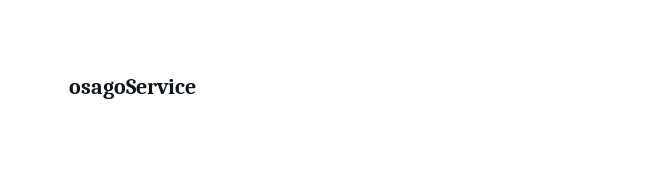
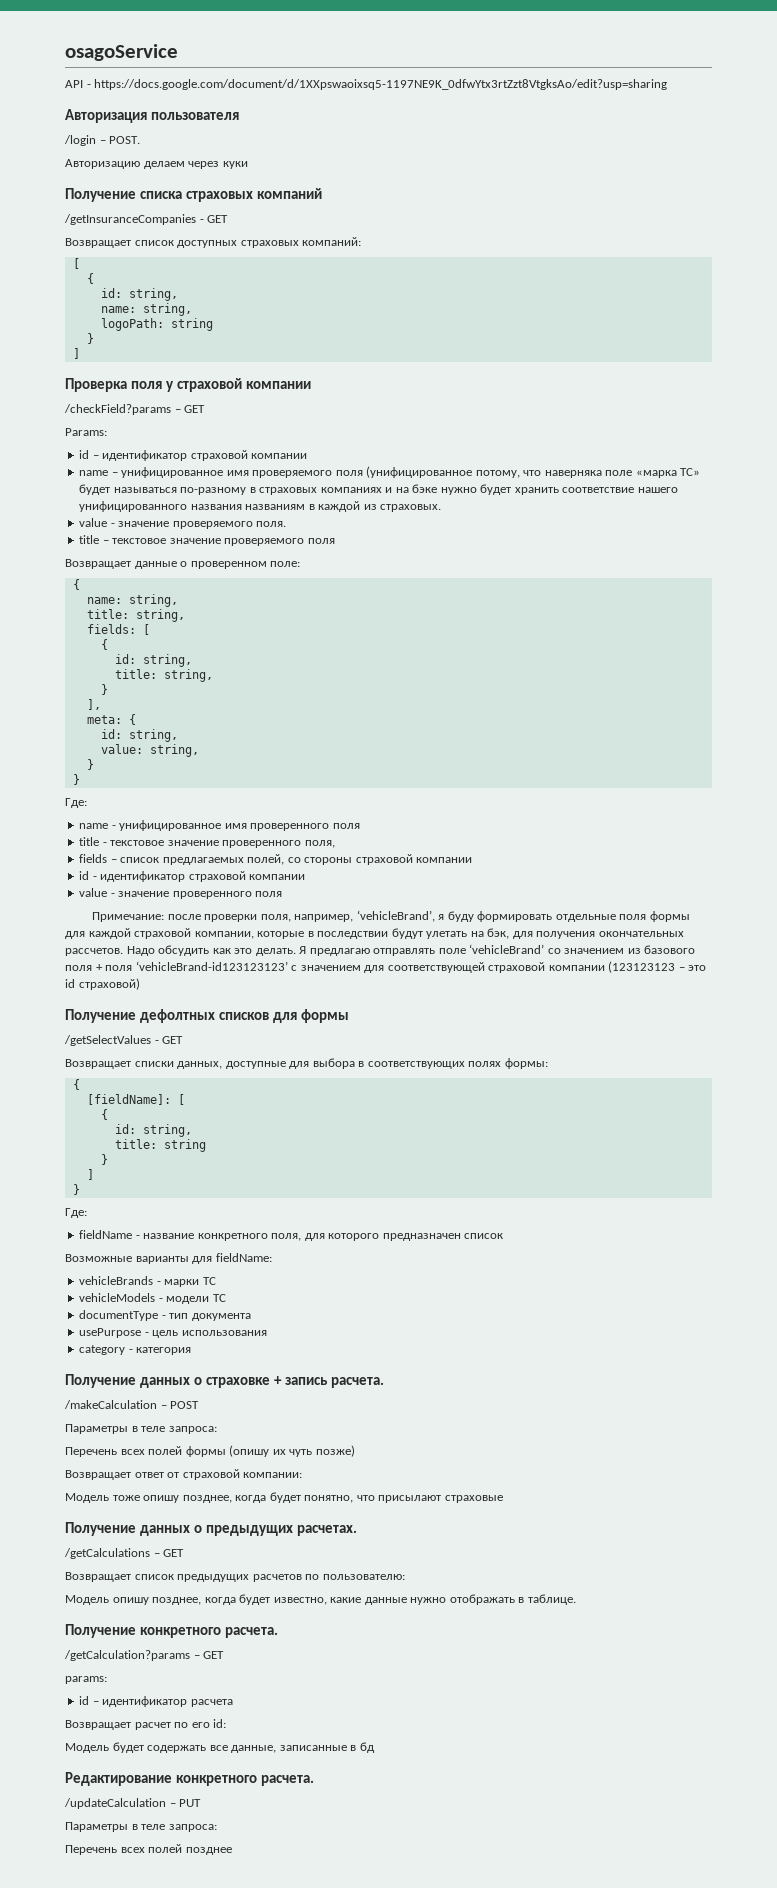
+ API - https://docs.google.com/document/d/1XXpswaoixsq5-1197NE9K_0dfwYtx3rtZzt8VtgksAo/edit?usp=sharing
+ Авторизация пользователя
+ /login – POST.
+ Авторизацию делаем через куки
+ Получение списка страховых компаний
+ /getInsuranceCompanies - GET
+ Возвращает список доступных страховых компаний:
+ [
+ {
+ id: string,
+ name: string,
+ logoPath: string
+ }
+ ]
+ Проверка поля у страховой компании
+ /checkField?params – GET
+ Params:
+ id – идентификатор страховой компании
+ name – унифицированное имя проверяемого поля (унифицированное потому, что наверняка поле «марка ТС» будет называться по-разному в страховых компаниях и на бэке нужно будет хранить соответствие нашего унифицированного названия названиям в каждой из страховых.
+ value - значение проверяемого поля.
+ title – текстовое значение проверяемого поля
+ Возвращает данные о проверенном поле:
+ {
+ name: string,
+ title: string,
+ fields: [
+ {
+ id: string,
+ title: string,
+ }
+ ],
+ meta: {
+ id: string,
+ value: string,
+ }
+ }
+ Где:
+ name - унифицированное имя проверенного поля
+ title - текстовое значение проверенного поля,
+ fields – список предлагаемых полей, со стороны страховой компании
+ id - идентификатор страховой компании
+ value - значение проверенного поля
+ Примечание: после проверки поля, например, ‘vehicleBrand’, я буду формировать отдельные поля формы для каждой страховой компании, которые в последствии будут улетать на бэк, для получения окончательных рассчетов. Надо обсудить как это делать. Я предлагаю отправлять поле ‘vehicleBrand’ со значением из базового поля + поля ‘vehicleBrand-id123123123’ с значением для соответствующей страховой компании (123123123 – это id страховой)
+ Получение дефолтных списков для формы
+ /getSelectValues - GET
+ Возвращает списки данных, доступные для выбора в соответствующих полях формы:
+ {
+ [fieldName]: [
+ {
+ id: string,
+ title: string
+ }
+ ]
+ }
+ Где:
+ fieldName - название конкретного поля, для которого предназначен список
+ Возможные варианты для fieldName:
+ vehicleBrands - марки ТС
+ vehicleModels - модели ТС
+ documentType - тип документа
+ usePurpose - цель использования
+ category - категория
+ Получение данных о страховке + запись расчета.
+ /makeCalculation – POST
+ Параметры в теле запроса:
+ Перечень всех полей формы (опишу их чуть позже)
+ Возвращает ответ от страховой компании:
+ Модель тоже опишу позднее, когда будет понятно, что присылают страховые
+ Получение данных о предыдущих расчетах.
+ /getCalculations – GET
+ Возвращает список предыдущих расчетов по пользователю:
+ Модель опишу позднее, когда будет известно, какие данные нужно отображать в таблице.
+ Получение конкретного расчета.
+ /getCalculation?params – GET
+ params:
+ id – идентификатор расчета
+ Возвращает расчет по его id:
+ Модель будет содержать все данные, записанные в бд
+ Редактирование конкретного расчета.
+ /updateCalculation – PUT
+ Параметры в теле запроса:
+ Перечень всех полей позднее

